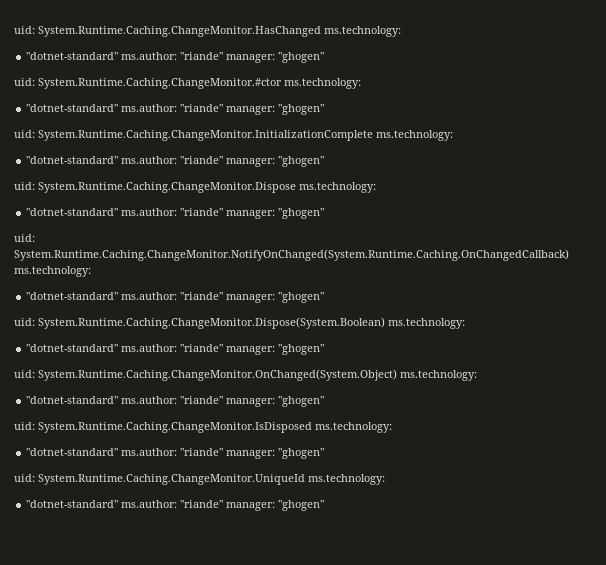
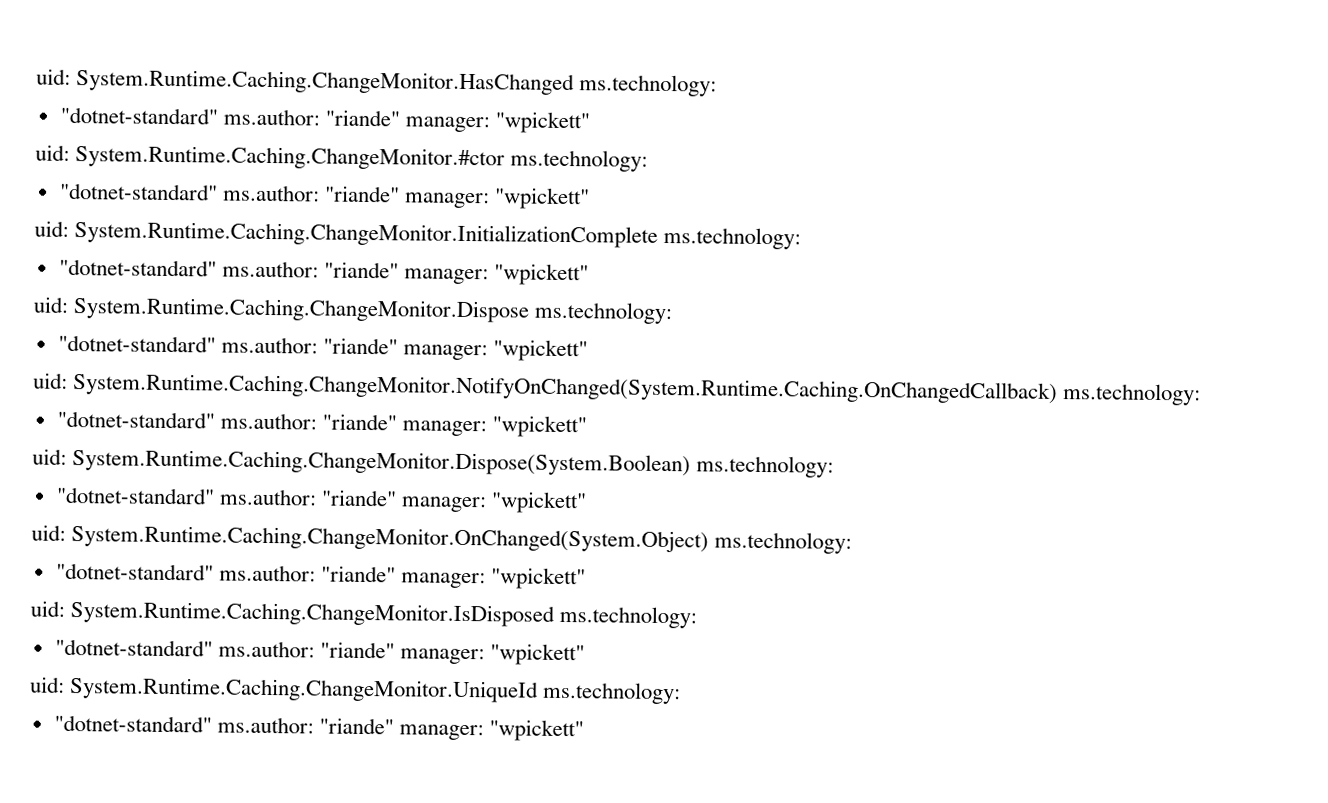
  uid: System.Runtime.Caching.ChangeMonitor.HasChanged ms.technology:
- "dotnet-standard" ms.author: "riande" manager: "ghogen"
+ "dotnet-standard" ms.author: "riande" manager: "wpickett"
  uid: System.Runtime.Caching.ChangeMonitor.#ctor ms.technology:
- "dotnet-standard" ms.author: "riande" manager: "ghogen"
+ "dotnet-standard" ms.author: "riande" manager: "wpickett"
  uid: System.Runtime.Caching.ChangeMonitor.InitializationComplete ms.technology:
- "dotnet-standard" ms.author: "riande" manager: "ghogen"
+ "dotnet-standard" ms.author: "riande" manager: "wpickett"
  uid: System.Runtime.Caching.ChangeMonitor.Dispose ms.technology:
- "dotnet-standard" ms.author: "riande" manager: "ghogen"
+ "dotnet-standard" ms.author: "riande" manager: "wpickett"
  uid: System.Runtime.Caching.ChangeMonitor.NotifyOnChanged(System.Runtime.Caching.OnChangedCallback) ms.technology:
- "dotnet-standard" ms.author: "riande" manager: "ghogen"
+ "dotnet-standard" ms.author: "riande" manager: "wpickett"
  uid: System.Runtime.Caching.ChangeMonitor.Dispose(System.Boolean) ms.technology:
- "dotnet-standard" ms.author: "riande" manager: "ghogen"
+ "dotnet-standard" ms.author: "riande" manager: "wpickett"
  uid: System.Runtime.Caching.ChangeMonitor.OnChanged(System.Object) ms.technology:
- "dotnet-standard" ms.author: "riande" manager: "ghogen"
+ "dotnet-standard" ms.author: "riande" manager: "wpickett"
  uid: System.Runtime.Caching.ChangeMonitor.IsDisposed ms.technology:
- "dotnet-standard" ms.author: "riande" manager: "ghogen"
+ "dotnet-standard" ms.author: "riande" manager: "wpickett"
  uid: System.Runtime.Caching.ChangeMonitor.UniqueId ms.technology:
- "dotnet-standard" ms.author: "riande" manager: "ghogen"
+ "dotnet-standard" ms.author: "riande" manager: "wpickett"

